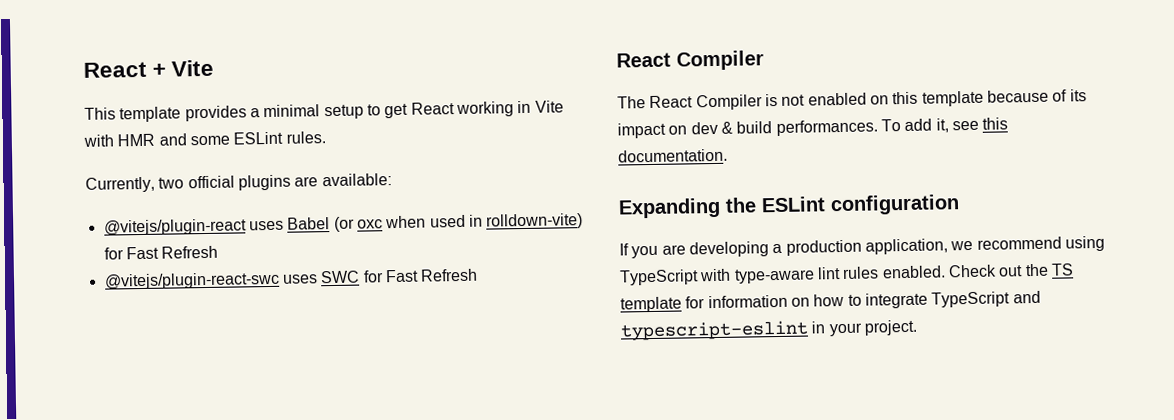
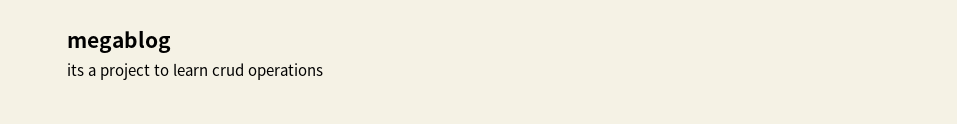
- React + Vite
- This template provides a minimal setup to get React working in Vite with HMR and some ESLint rules.
- Currently, two official plugins are available:
- @vitejs/plugin-react uses Babel (or oxc when used in rolldown-vite) for Fast Refresh
- @vitejs/plugin-react-swc uses SWC for Fast Refresh
- React Compiler
- The React Compiler is not enabled on this template because of its impact on dev & build performances. To add it, see this documentation.
- Expanding the ESLint configuration
- If you are developing a production application, we recommend using TypeScript with type-aware lint rules enabled. Check out the TS template for information on how to integrate TypeScript and typescript-eslint in your project.
+ megablog
+ its a project to learn crud operations

